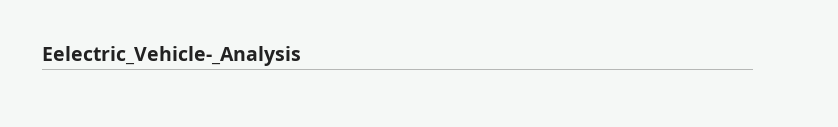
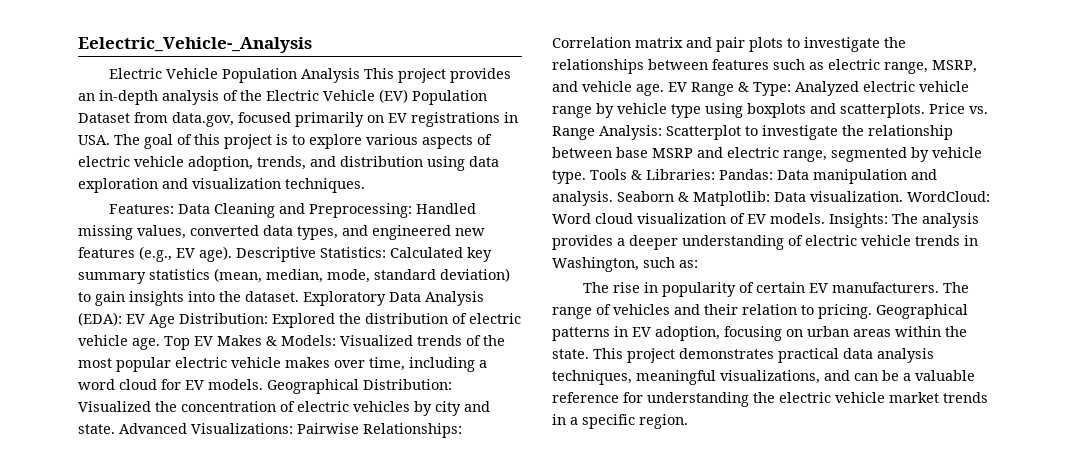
+ Electric Vehicle Population Analysis This project provides an in-depth analysis of the Electric Vehicle (EV) Population Dataset from data.gov, focused primarily on EV registrations in USA. The goal of this project is to explore various aspects of electric vehicle adoption, trends, and distribution using data exploration and visualization techniques.
+ Features: Data Cleaning and Preprocessing: Handled missing values, converted data types, and engineered new features (e.g., EV age). Descriptive Statistics: Calculated key summary statistics (mean, median, mode, standard deviation) to gain insights into the dataset. Exploratory Data Analysis (EDA): EV Age Distribution: Explored the distribution of electric vehicle age. Top EV Makes & Models: Visualized trends of the most popular electric vehicle makes over time, including a word cloud for EV models. Geographical Distribution: Visualized the concentration of electric vehicles by city and state. Advanced Visualizations: Pairwise Relationships: Correlation matrix and pair plots to investigate the relationships between features such as electric range, MSRP, and vehicle age. EV Range & Type: Analyzed electric vehicle range by vehicle type using boxplots and scatterplots. Price vs. Range Analysis: Scatterplot to investigate the relationship between base MSRP and electric range, segmented by vehicle type. Tools & Libraries: Pandas: Data manipulation and analysis. Seaborn & Matplotlib: Data visualization. WordCloud: Word cloud visualization of EV models. Insights: The analysis provides a deeper understanding of electric vehicle trends in Washington, such as:
+ The rise in popularity of certain EV manufacturers. The range of vehicles and their relation to pricing. Geographical patterns in EV adoption, focusing on urban areas within the state. This project demonstrates practical data analysis techniques, meaningful visualizations, and can be a valuable reference for understanding the electric vehicle market trends in a specific region.

